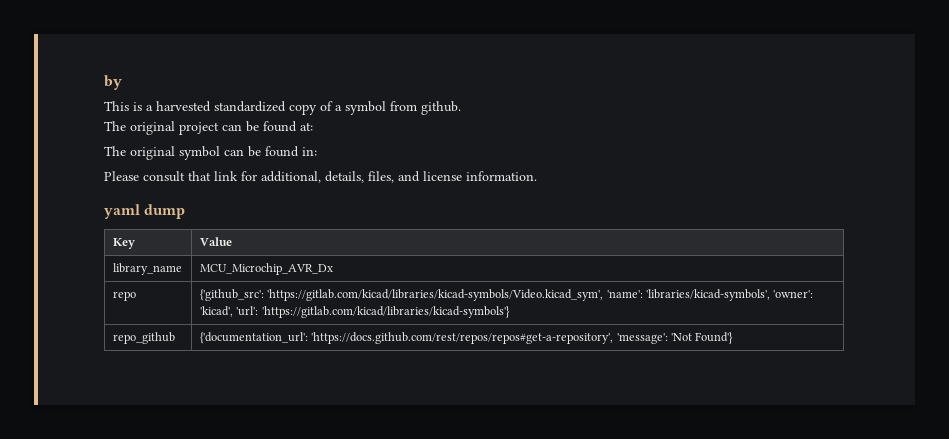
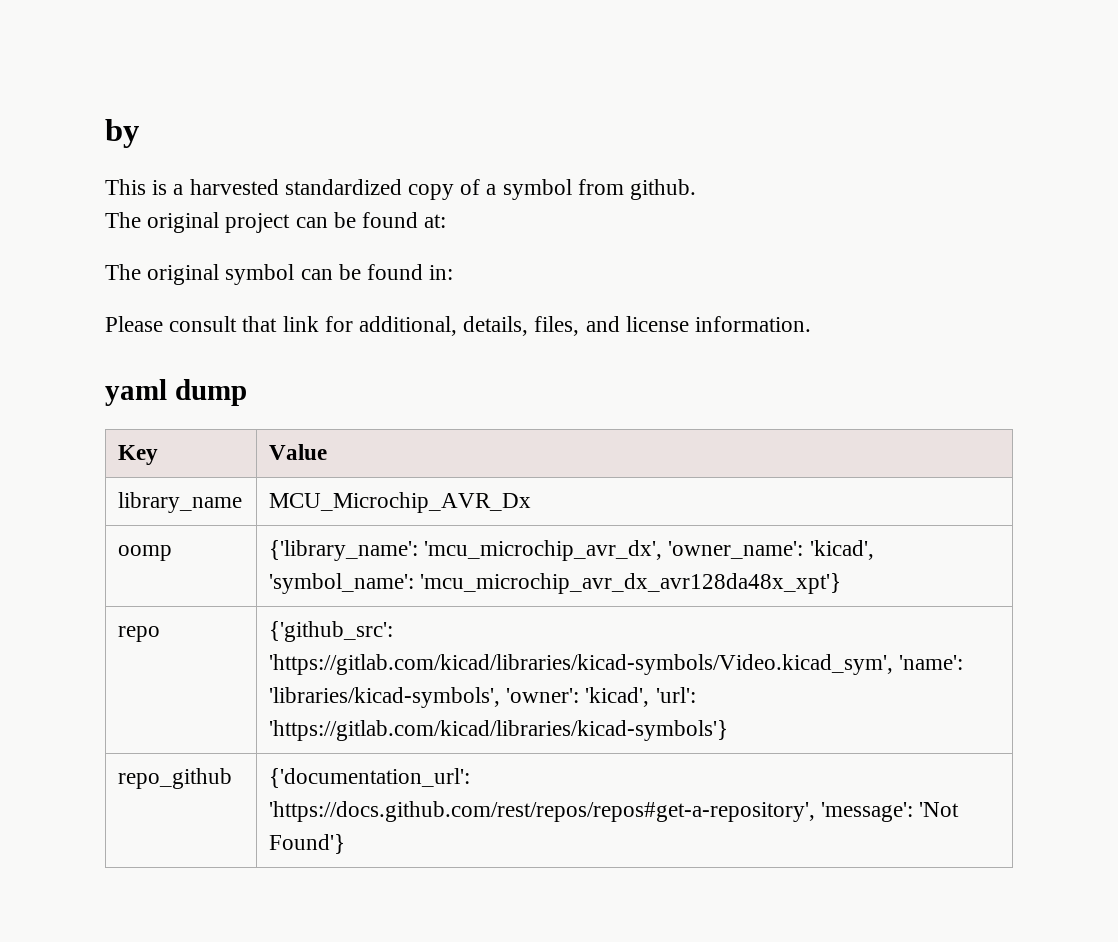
+ oomp | {'library_name': 'mcu_microchip_avr_dx', 'owner_name': 'kicad', 'symbol_name': 'mcu_microchip_avr_dx_avr128da48x_xpt'}

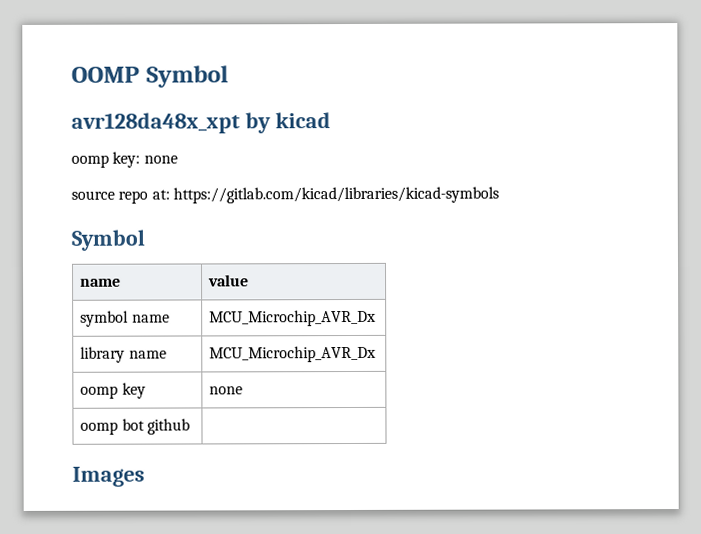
- by
- This is a harvested standardized copy of a symbol from github.
- The original project can be found at:
- The original symbol can be found in:
- Please consult that link for additional, details, files, and license information.
- yaml dump
- Key | Value
- library_name | MCU_Microchip_AVR_Dx
- oomp | {'library_name': 'mcu_microchip_avr_dx', 'owner_name': 'kicad', 'symbol_name': 'mcu_microchip_avr_dx_avr128da48x_xpt'}
- repo | {'github_src': 'https://gitlab.com/kicad/libraries/kicad-symbols/Video.kicad_sym', 'name': 'libraries/kicad-symbols', 'owner': 'kicad', 'url': 'https://gitlab.com/kicad/libraries/kicad-symbols'}
- repo_github | {'documentation_url': 'https://docs.github.com/rest/repos/repos#get-a-repository', 'message': 'Not Found'}
+ OOMP Symbol
+ avr128da48x_xpt by kicad
+ oomp key: none
+ source repo at: https://gitlab.com/kicad/libraries/kicad-symbols
+ Symbol
+ name | value
+ symbol name | MCU_Microchip_AVR_Dx
+ library name | MCU_Microchip_AVR_Dx
+ oomp key | none
+ oomp bot github |
+ Images

